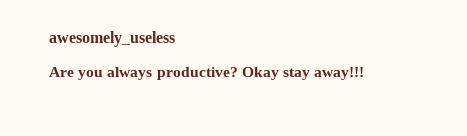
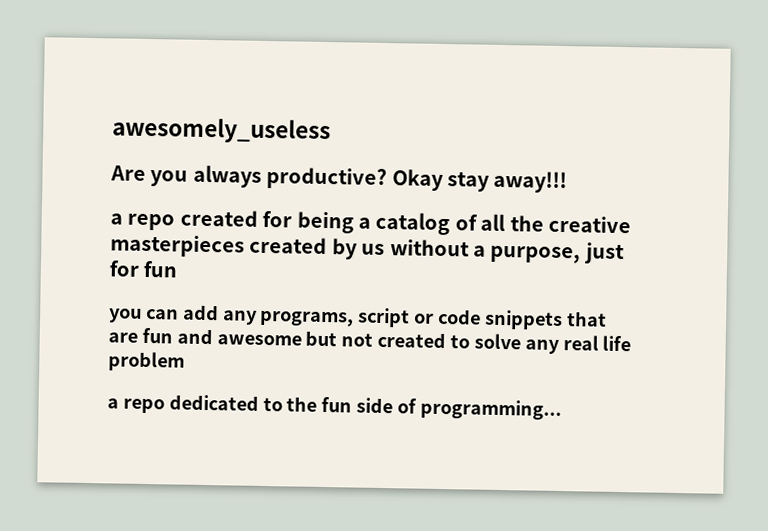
+ a repo created for being a catalog of all the creative masterpieces created by us without a purpose, just for fun
+ you can add any programs, script or code snippets that are fun and awesome but not created to solve any real life problem
+ a repo dedicated to the fun side of programming...

